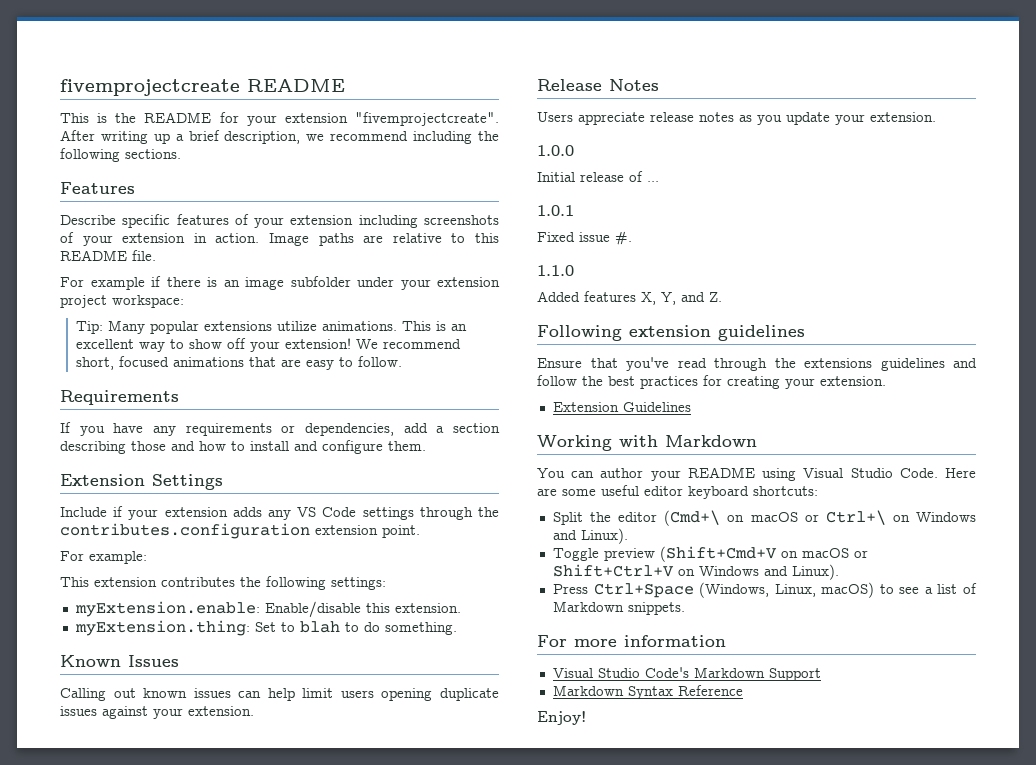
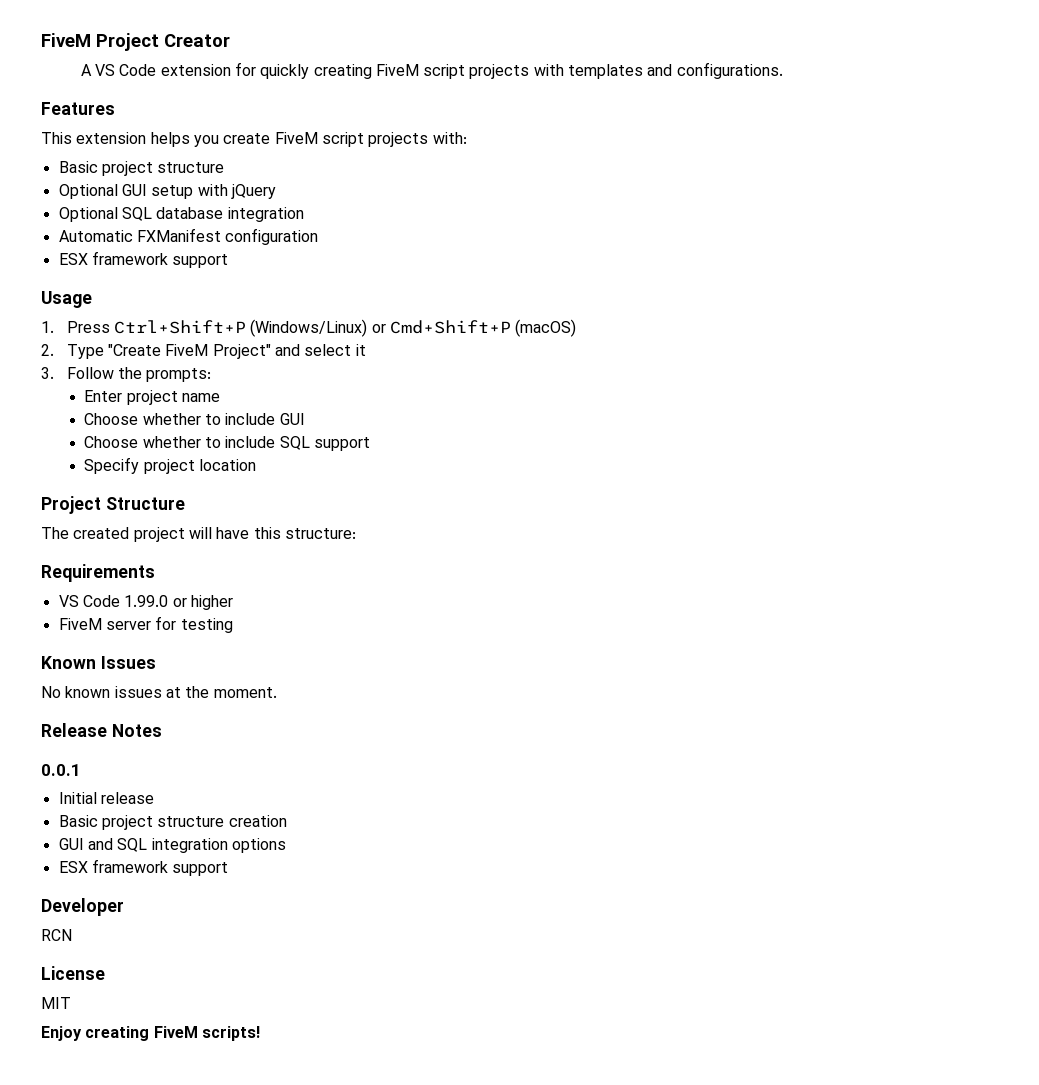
- fivemprojectcreate README
- This is the README for your extension "fivemprojectcreate". After writing up a brief description, we recommend including the following sections.
+ FiveM Project Creator
+ A VS Code extension for quickly creating FiveM script projects with templates and configurations.
  Features
- Describe specific features of your extension including screenshots of your extension in action. Image paths are relative to this README file.
- For example if there is an image subfolder under your extension project workspace:
- Tip: Many popular extensions utilize animations. This is an excellent way to show off your extension! We recommend short, focused animations that are easy to follow.
+ This extension helps you create FiveM script projects with:
+ Basic project structure
+ Optional GUI setup with jQuery
+ Optional SQL database integration
+ Automatic FXManifest configuration
+ ESX framework support
+ Usage
+ 1. Press Ctrl+Shift+P (Windows/Linux) or Cmd+Shift+P (macOS)
+ 2. Type "Create FiveM Project" and select it
+ 3. Follow the prompts:
+ Enter project name
+ Choose whether to include GUI
+ Choose whether to include SQL support
+ Specify project location
+ Project Structure
+ The created project will have this structure:
  Requirements
- If you have any requirements or dependencies, add a section describing those and how to install and configure them.
- Extension Settings
- Include if your extension adds any VS Code settings through the contributes.configuration extension point.
- For example:
- This extension contributes the following settings:
- myExtension.enable: Enable/disable this extension.
- myExtension.thing: Set to blah to do something.
+ VS Code 1.99.0 or higher
+ FiveM server for testing
  Known Issues
- Calling out known issues can help limit users opening duplicate issues against your extension.
+ No known issues at the moment.
  Release Notes
- Users appreciate release notes as you update your extension.
- 1.0.0
- Initial release of ...
- 1.0.1
- Fixed issue #.
- 1.1.0
- Added features X, Y, and Z.
- Following extension guidelines
- Ensure that you've read through the extensions guidelines and follow the best practices for creating your extension.
- Extension Guidelines
- Working with Markdown
- You can author your README using Visual Studio Code. Here are some useful editor keyboard shortcuts:
- Split the editor (Cmd+\ on macOS or Ctrl+\ on Windows and Linux).
- Toggle preview (Shift+Cmd+V on macOS or Shift+Ctrl+V on Windows and Linux).
- Press Ctrl+Space (Windows, Linux, macOS) to see a list of Markdown snippets.
- For more information
- Visual Studio Code's Markdown Support
- Markdown Syntax Reference
- Enjoy!
+ 0.0.1
+ Initial release
+ Basic project structure creation
+ GUI and SQL integration options
+ ESX framework support
+ Developer
+ RCN
+ License
+ MIT
+ Enjoy creating FiveM scripts!

